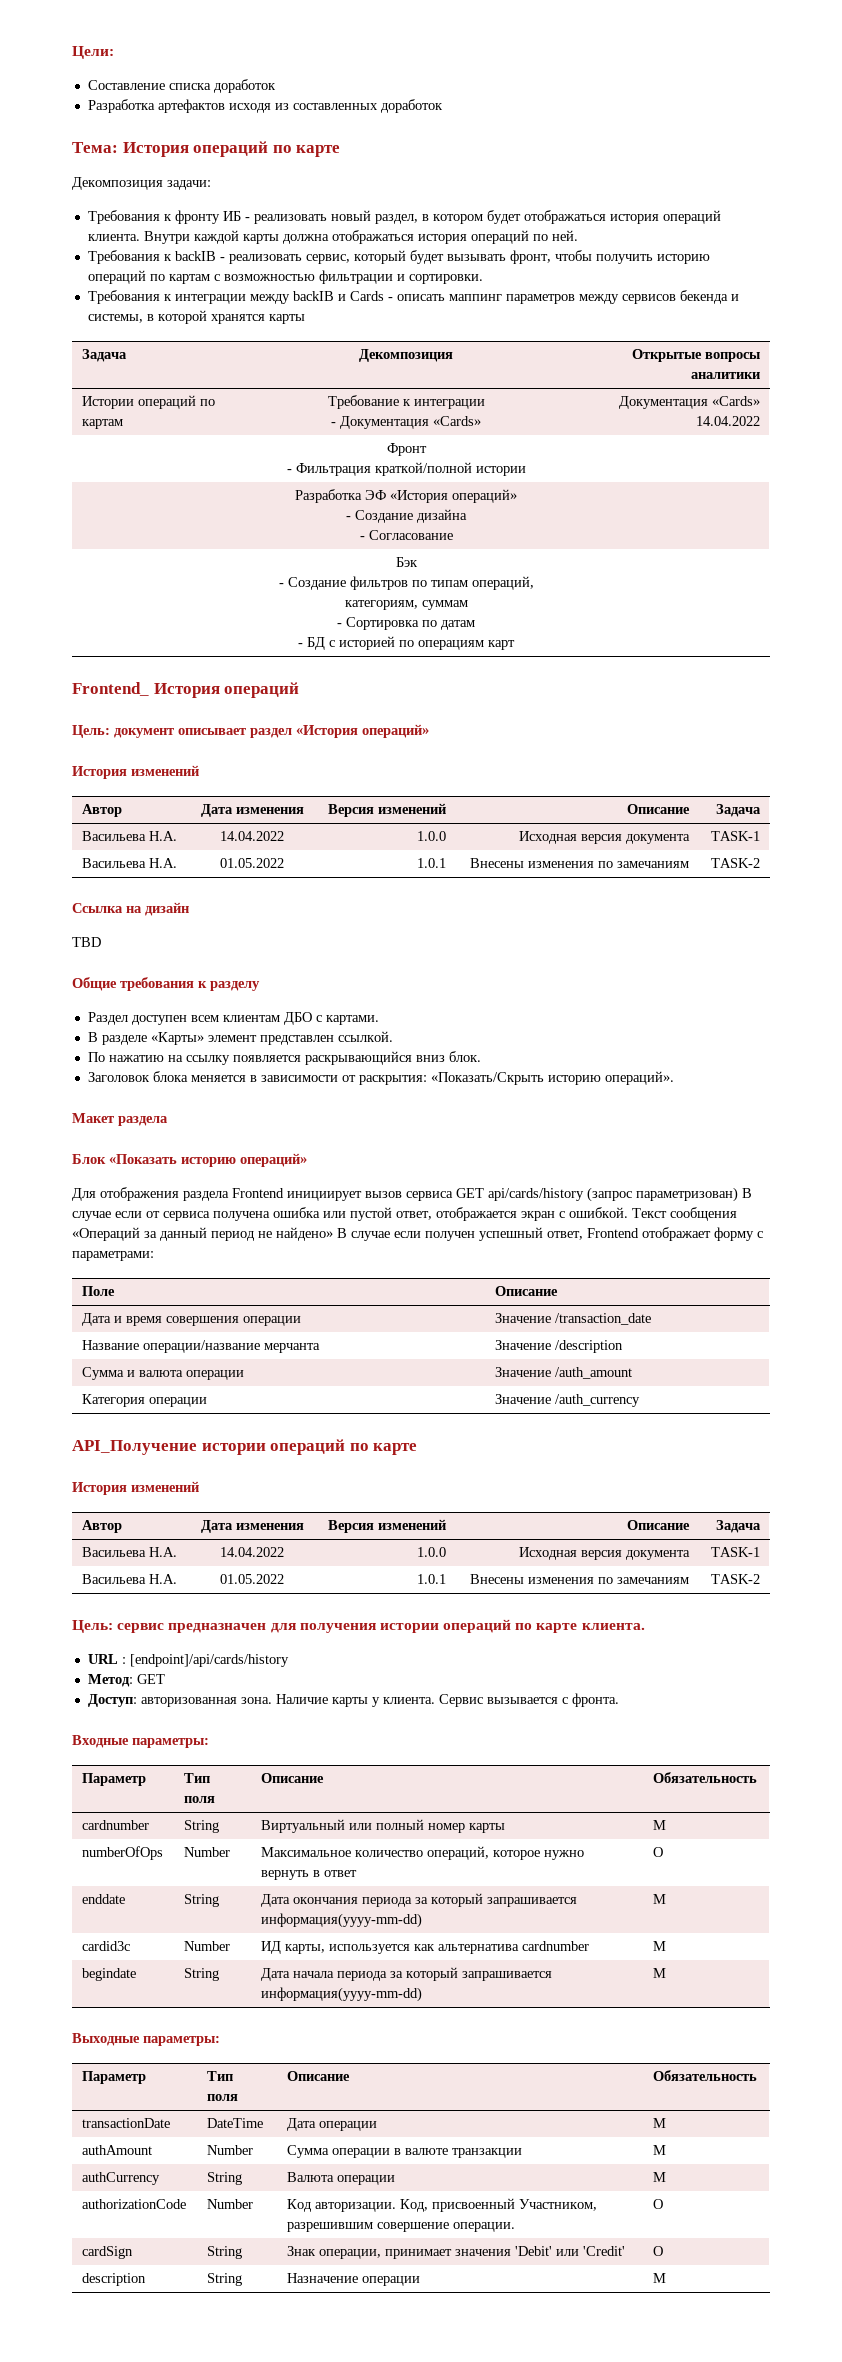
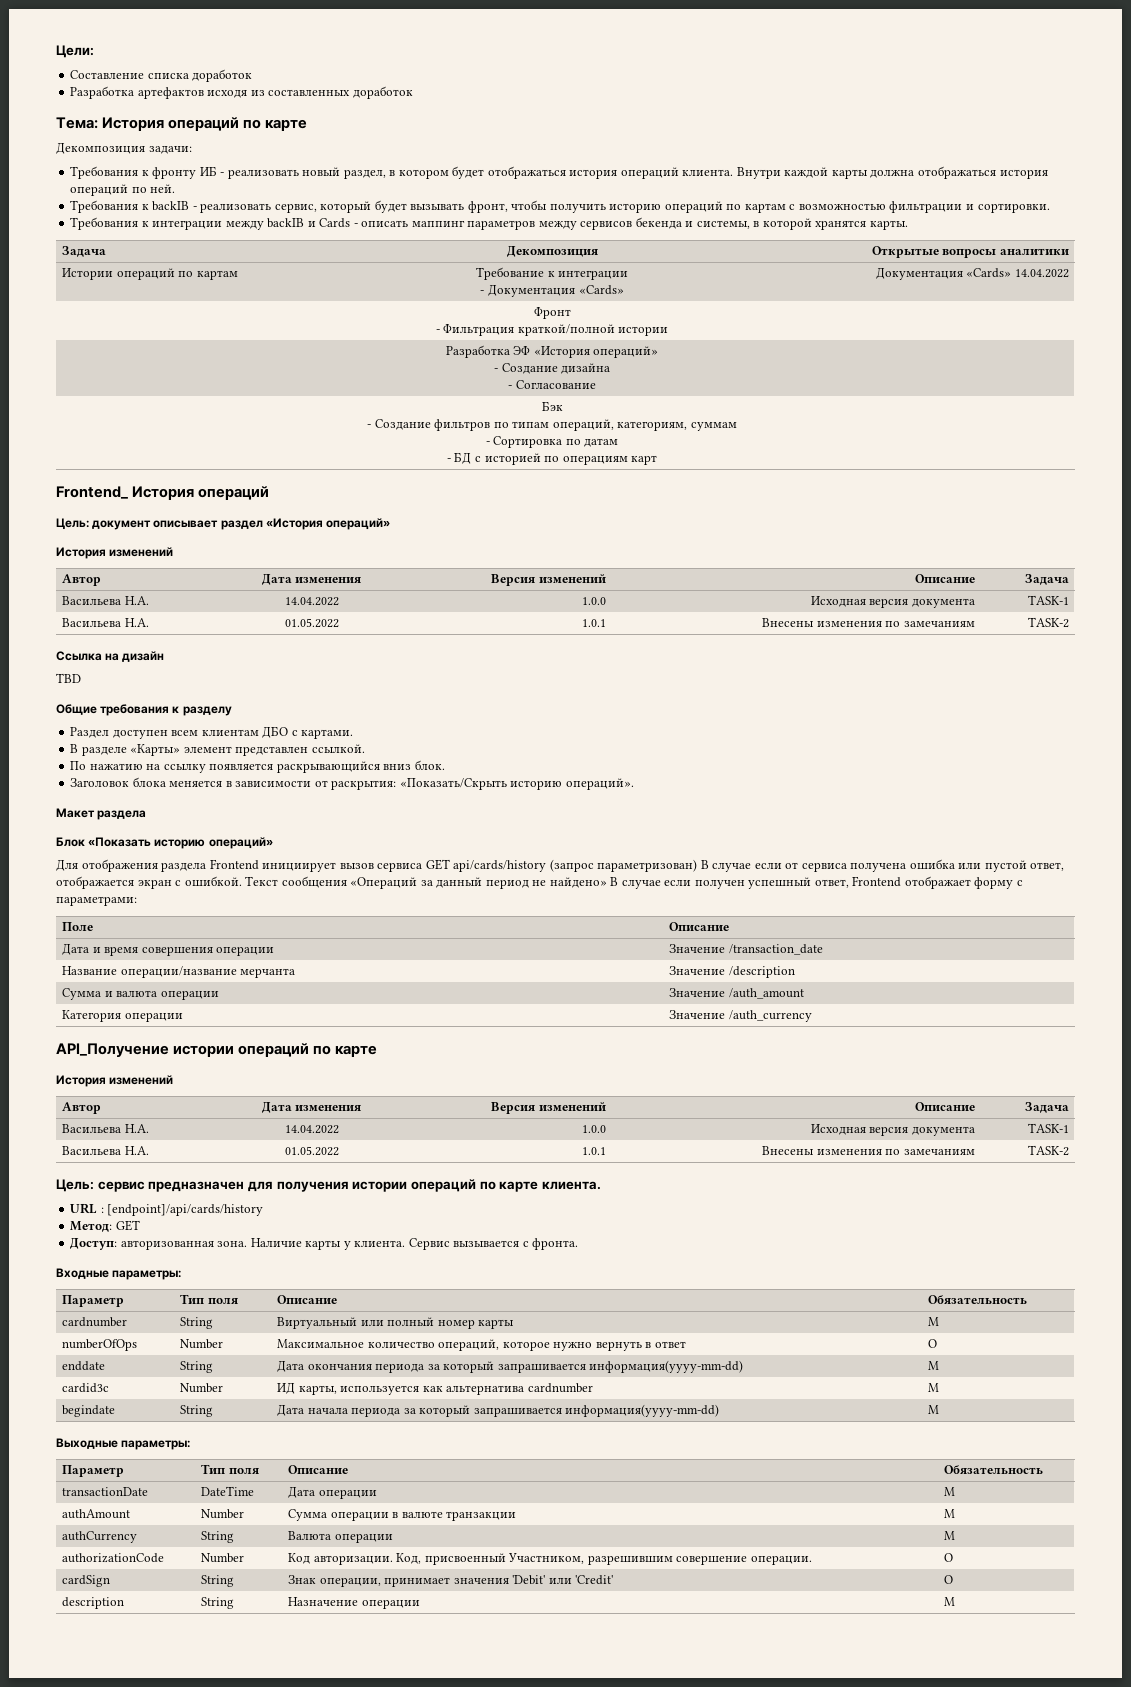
- Требования к интеграции между backIB и Cards - описать маппинг параметров между сервисов бекенда и системы, в которой хранятся карты
+ Требования к интеграции между backIB и Cards - описать маппинг параметров между сервисов бекенда и системы, в которой хранятся карты.

